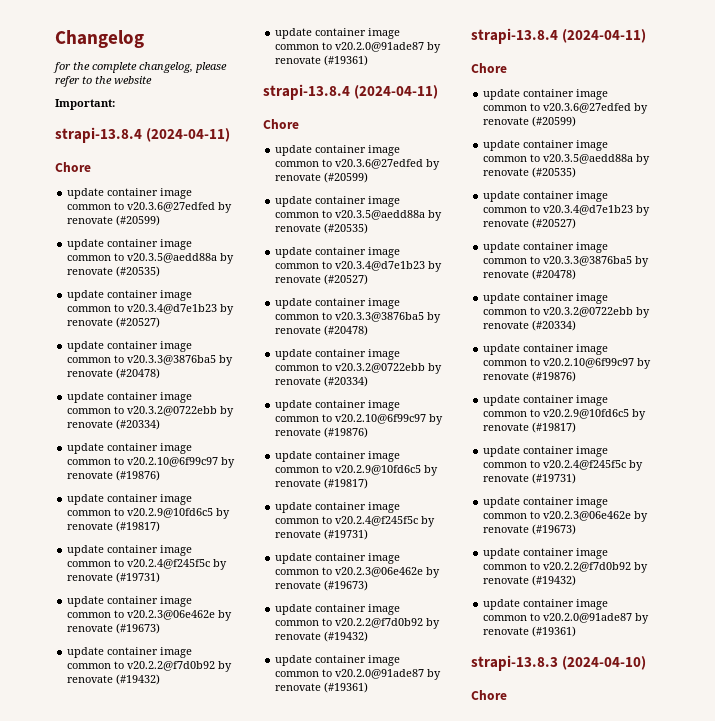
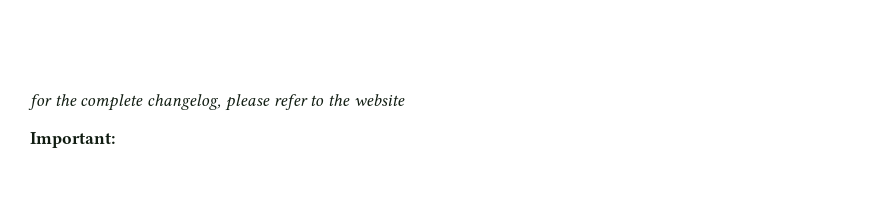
- Changelog
  Important:
- strapi-13.8.4 (2024-04-11)
- Chore
- update container image common to v20.3.6@27edfed by renovate (#20599)
- update container image common to v20.3.5@aedd88a by renovate (#20535)
- update container image common to v20.3.4@d7e1b23 by renovate (#20527)
- update container image common to v20.3.3@3876ba5 by renovate (#20478)
- update container image common to v20.3.2@0722ebb by renovate (#20334)
- update container image common to v20.2.10@6f99c97 by renovate (#19876)
- update container image common to v20.2.9@10fd6c5 by renovate (#19817)
- update container image common to v20.2.4@f245f5c by renovate (#19731)
- update container image common to v20.2.3@06e462e by renovate (#19673)
- update container image common to v20.2.2@f7d0b92 by renovate (#19432)
- update container image common to v20.2.0@91ade87 by renovate (#19361)
- strapi-13.8.4 (2024-04-11)
- Chore
- update container image common to v20.3.6@27edfed by renovate (#20599)
- update container image common to v20.3.5@aedd88a by renovate (#20535)
- update container image common to v20.3.4@d7e1b23 by renovate (#20527)
- update container image common to v20.3.3@3876ba5 by renovate (#20478)
- update container image common to v20.3.2@0722ebb by renovate (#20334)
- update container image common to v20.2.10@6f99c97 by renovate (#19876)
- update container image common to v20.2.9@10fd6c5 by renovate (#19817)
- update container image common to v20.2.4@f245f5c by renovate (#19731)
- update container image common to v20.2.3@06e462e by renovate (#19673)
- update container image common to v20.2.2@f7d0b92 by renovate (#19432)
- update container image common to v20.2.0@91ade87 by renovate (#19361)
- strapi-13.8.4 (2024-04-11)
- Chore
- update container image common to v20.3.6@27edfed by renovate (#20599)
- update container image common to v20.3.5@aedd88a by renovate (#20535)
- update container image common to v20.3.4@d7e1b23 by renovate (#20527)
- update container image common to v20.3.3@3876ba5 by renovate (#20478)
- update container image common to v20.3.2@0722ebb by renovate (#20334)
- update container image common to v20.2.10@6f99c97 by renovate (#19876)
- update container image common to v20.2.9@10fd6c5 by renovate (#19817)
- update container image common to v20.2.4@f245f5c by renovate (#19731)
- update container image common to v20.2.3@06e462e by renovate (#19673)
- update container image common to v20.2.2@f7d0b92 by renovate (#19432)
- update container image common to v20.2.0@91ade87 by renovate (#19361)
- strapi-13.8.3 (2024-04-10)
- Chore

